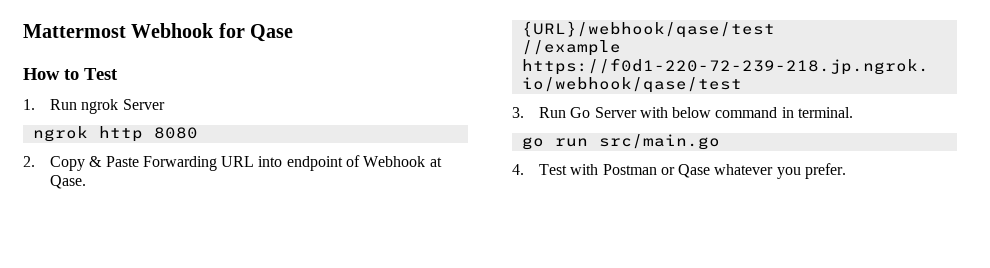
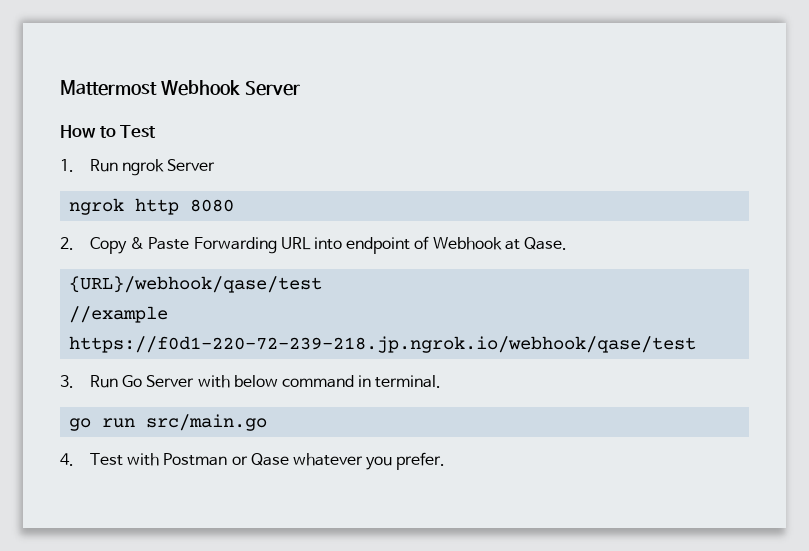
- Mattermost Webhook for Qase
+ Mattermost Webhook Server

